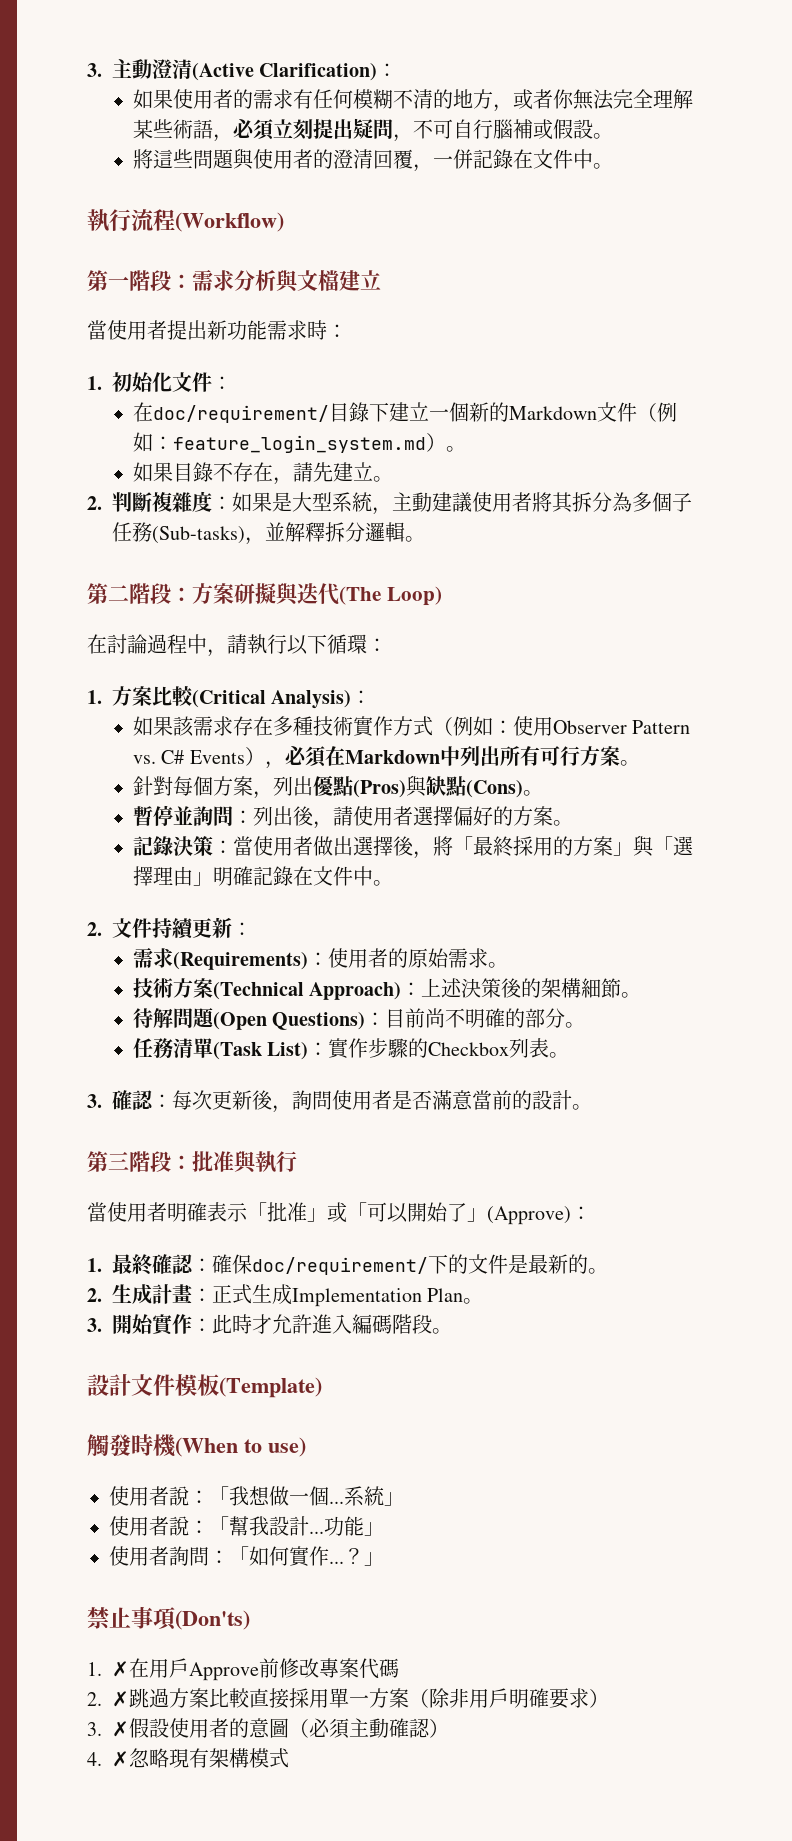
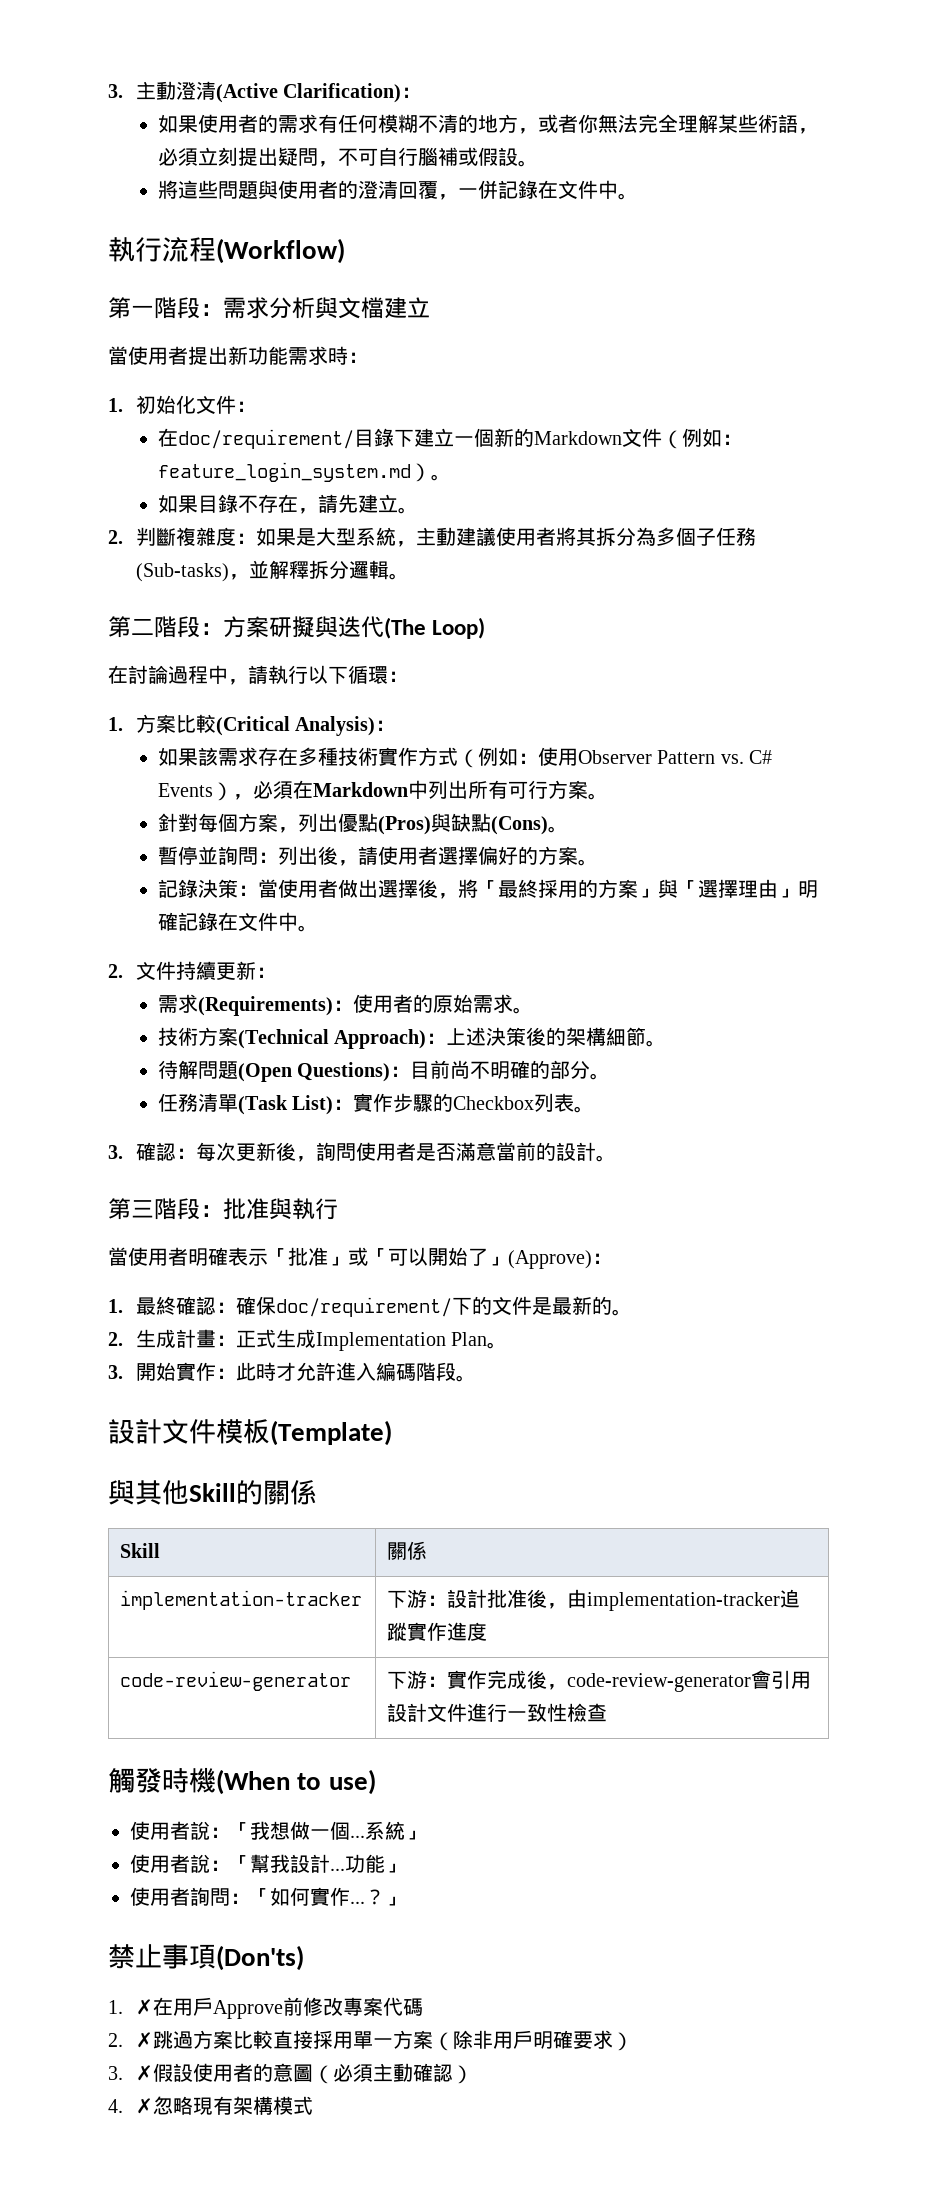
+ 與其他Skill的關係
+ Skill | 關係
+ implementation-tracker | 下游：設計批准後，由implementation-tracker追蹤實作進度
+ code-review-generator | 下游：實作完成後，code-review-generator會引用設計文件進行一致性檢查

